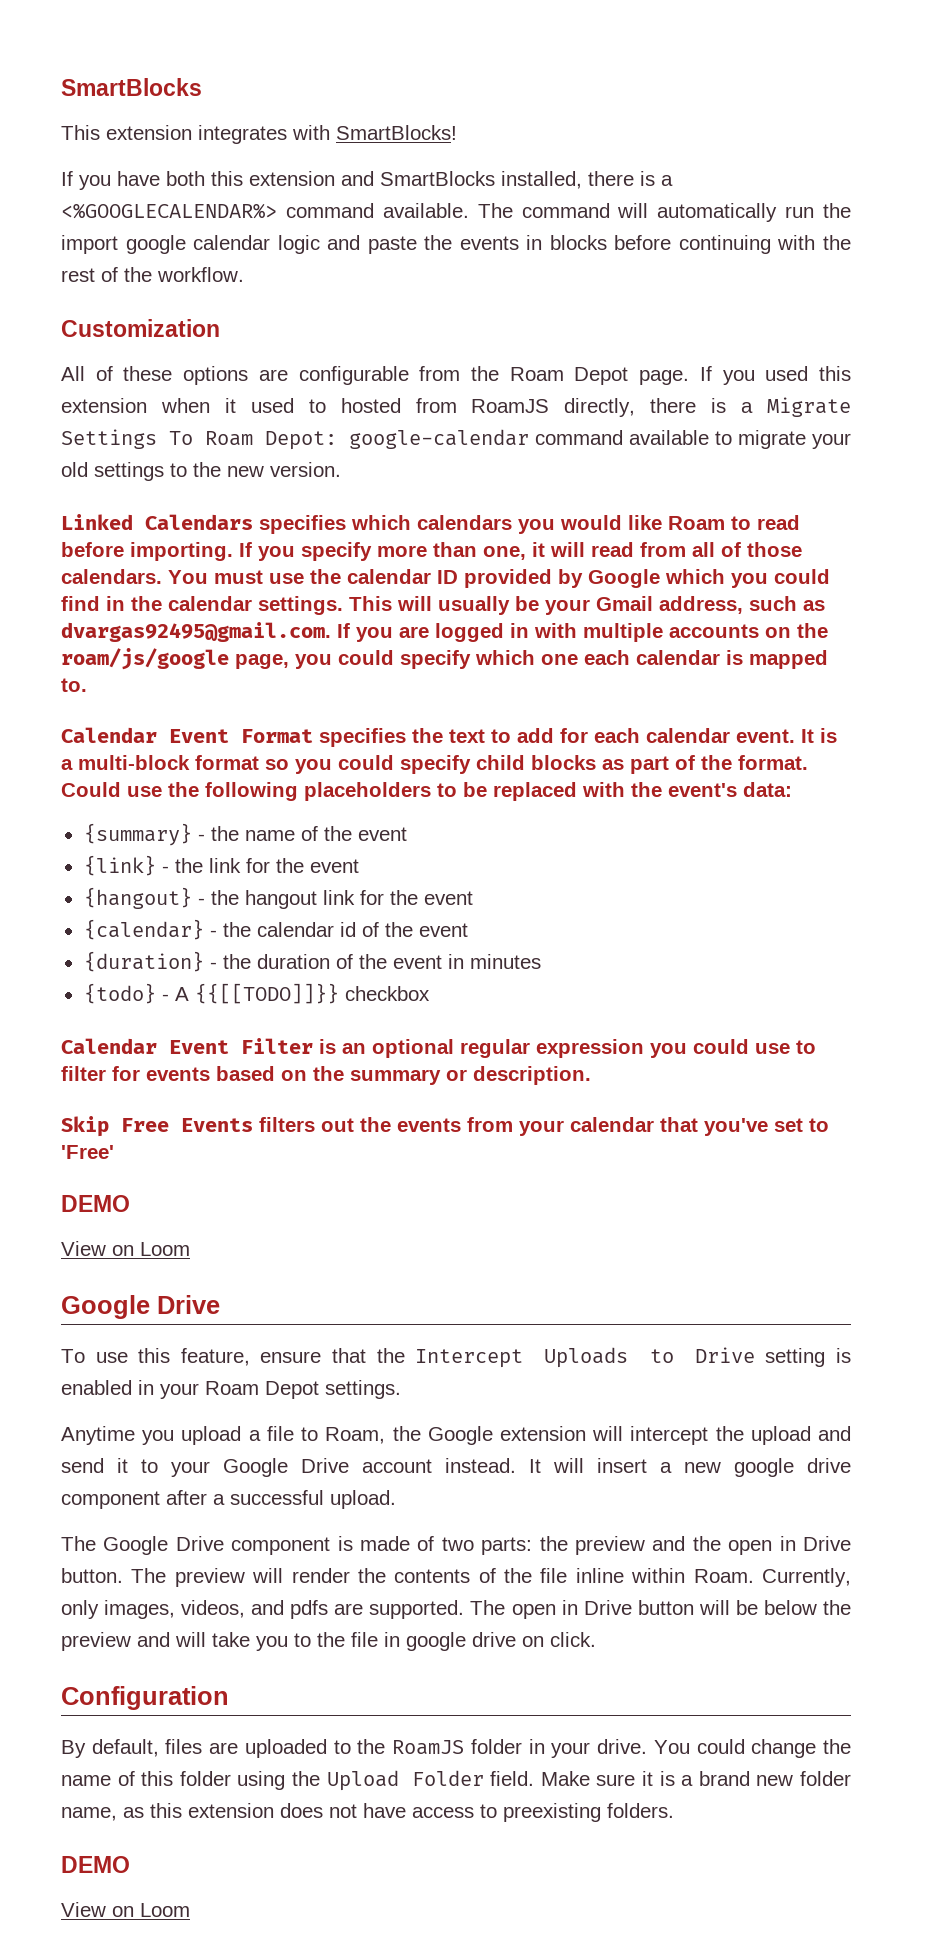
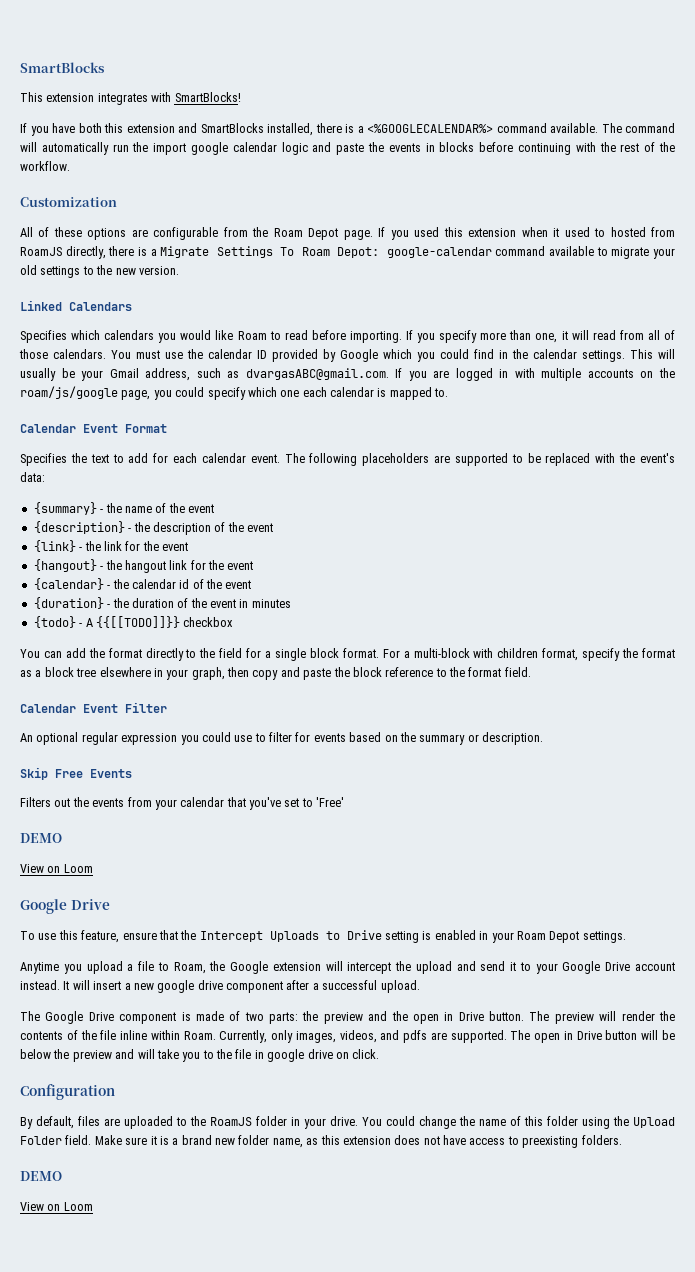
- Linked Calendars specifies which calendars you would like Roam to read before importing.
+ Linked Calendars
+ Specifies which calendars you would like Roam to read before importing.
- This will usually be your Gmail address, such as dvargas92495@gmail.com. If you are logged in with multiple accounts on the roam/js/google page, you could specify which one each calendar is mapped to.
+ This will usually be your Gmail address, such as dvargasABC@gmail.com. If you are logged in with multiple accounts on the roam/js/google page, you could specify which one each calendar is mapped to.
- Calendar Event Format specifies the text to add for each calendar event.
+ Calendar Event Format
+ Specifies the text to add for each calendar event.
- It is a multi-block format so you could specify child blocks as part of the format. Could use the following placeholders to be replaced with the event's data:
+ The following placeholders are supported to be replaced with the event's data:
+ {description} - the description of the event
+ You can add the format directly to the field for a single block format. For a multi-block with children format, specify the format as a block tree elsewhere in your graph, then copy and paste the block reference to the format field.
- Calendar Event Filter is an optional regular expression you could use to filter for events based on the summary or description.
+ Calendar Event Filter
+ An optional regular expression you could use to filter for events based on the summary or description.
- Skip Free Events filters out the events from your calendar that you've set to 'Free'
+ Skip Free Events
+ Filters out the events from your calendar that you've set to 'Free'

